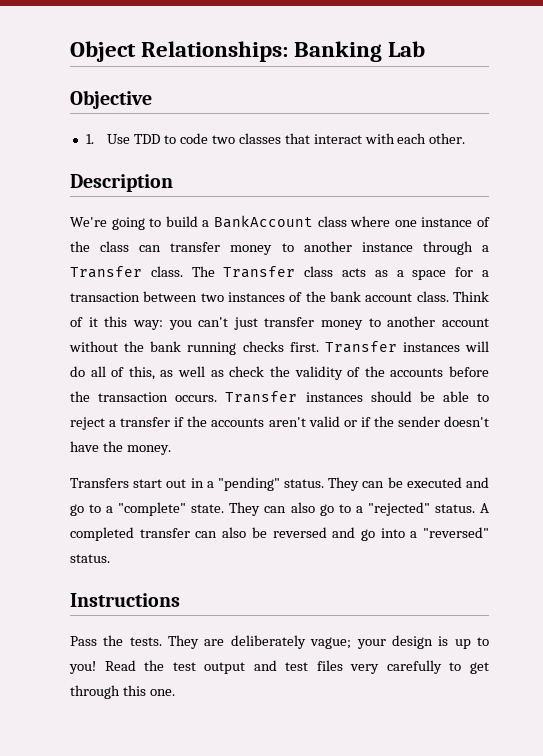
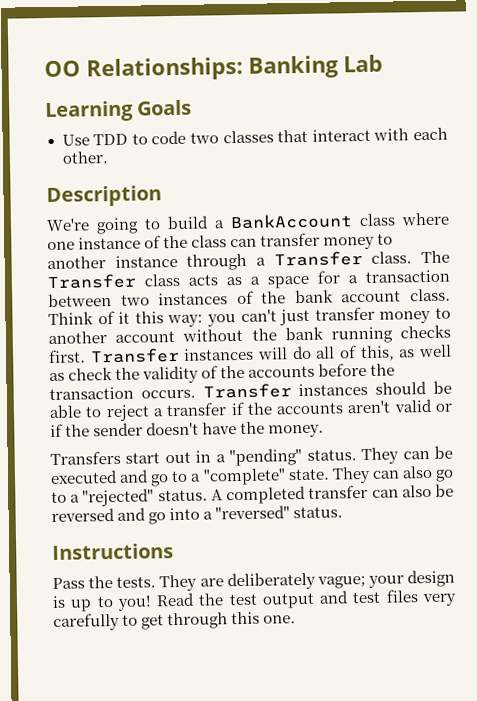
- Object Relationships: Banking Lab
+ OO Relationships: Banking Lab
- Objective
- 1. Use TDD to code two classes that interact with each other.
+ Learning Goals
+ Use TDD to code two classes that interact with each other.

